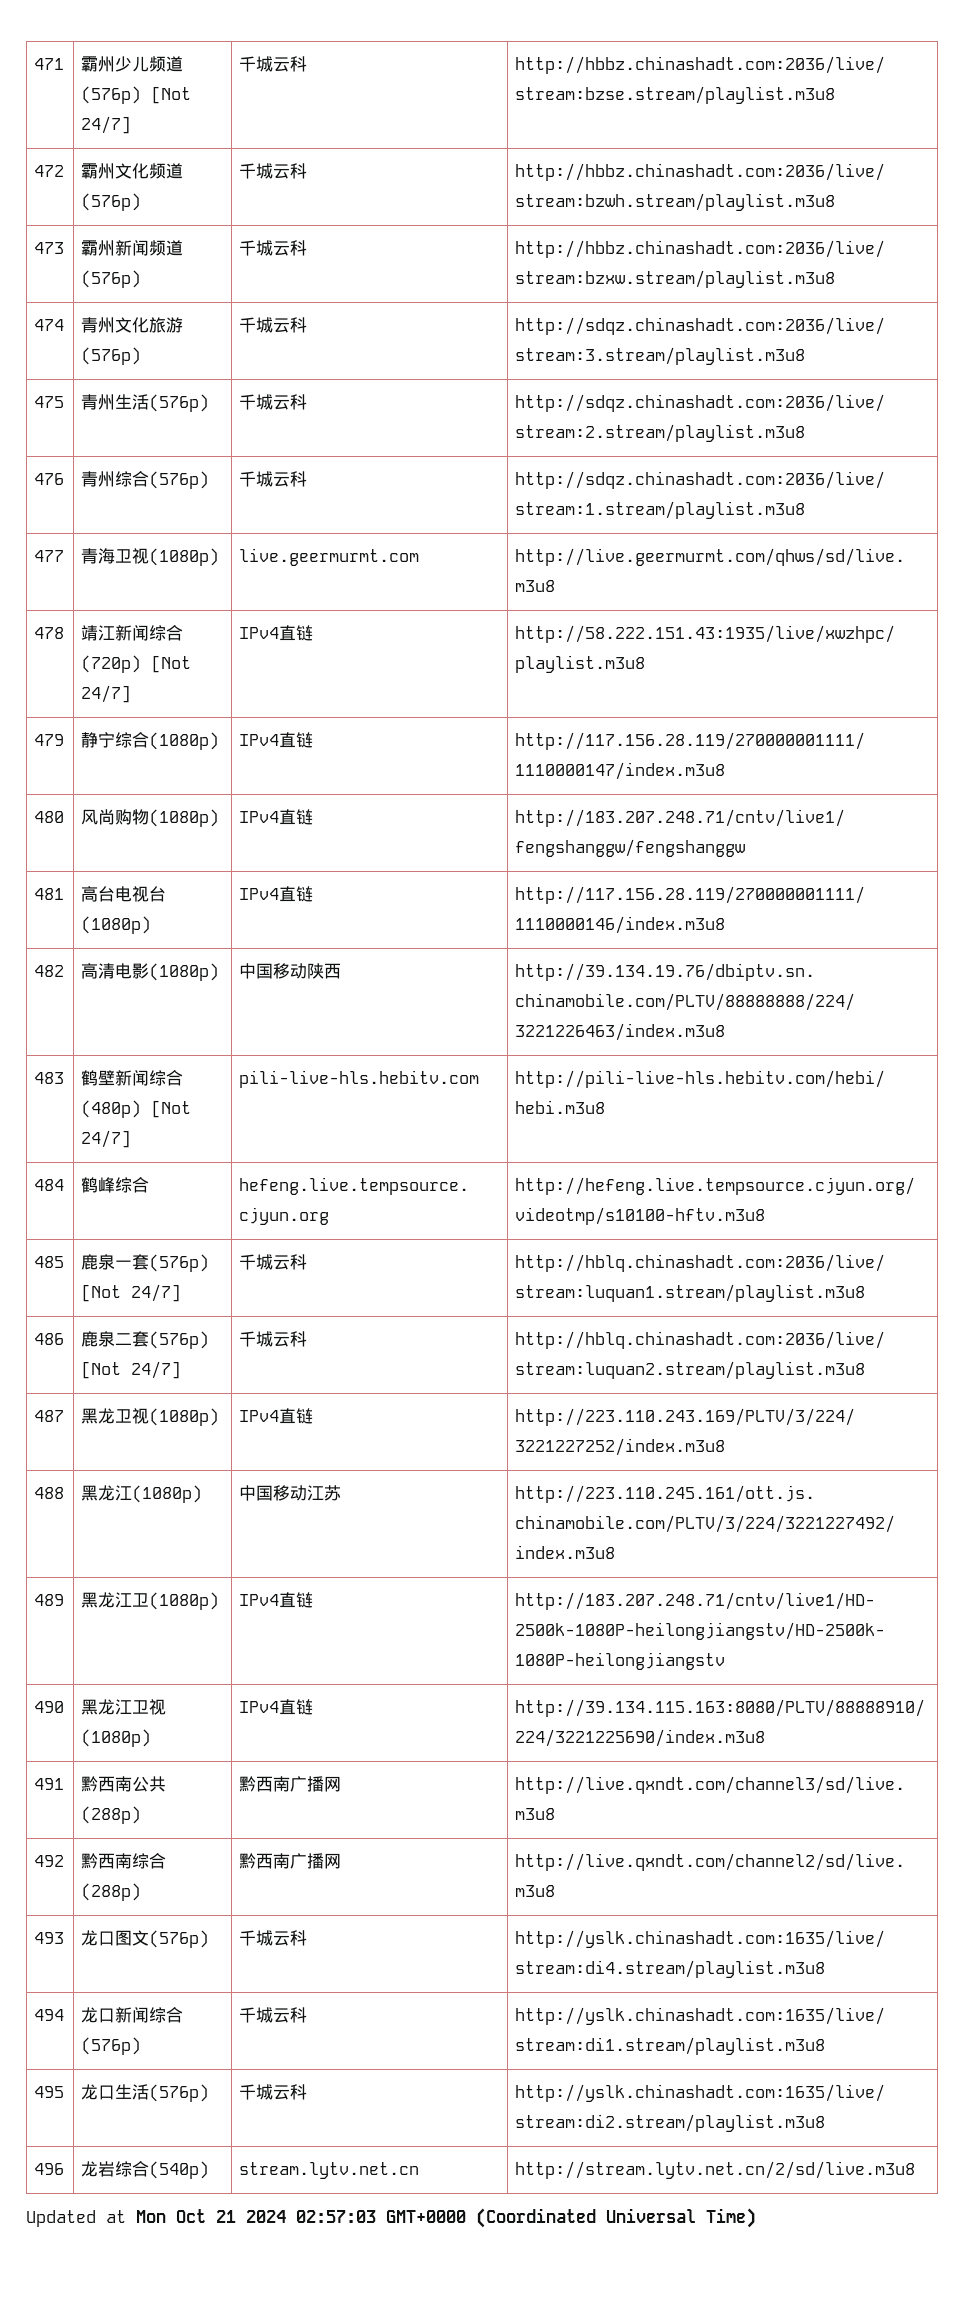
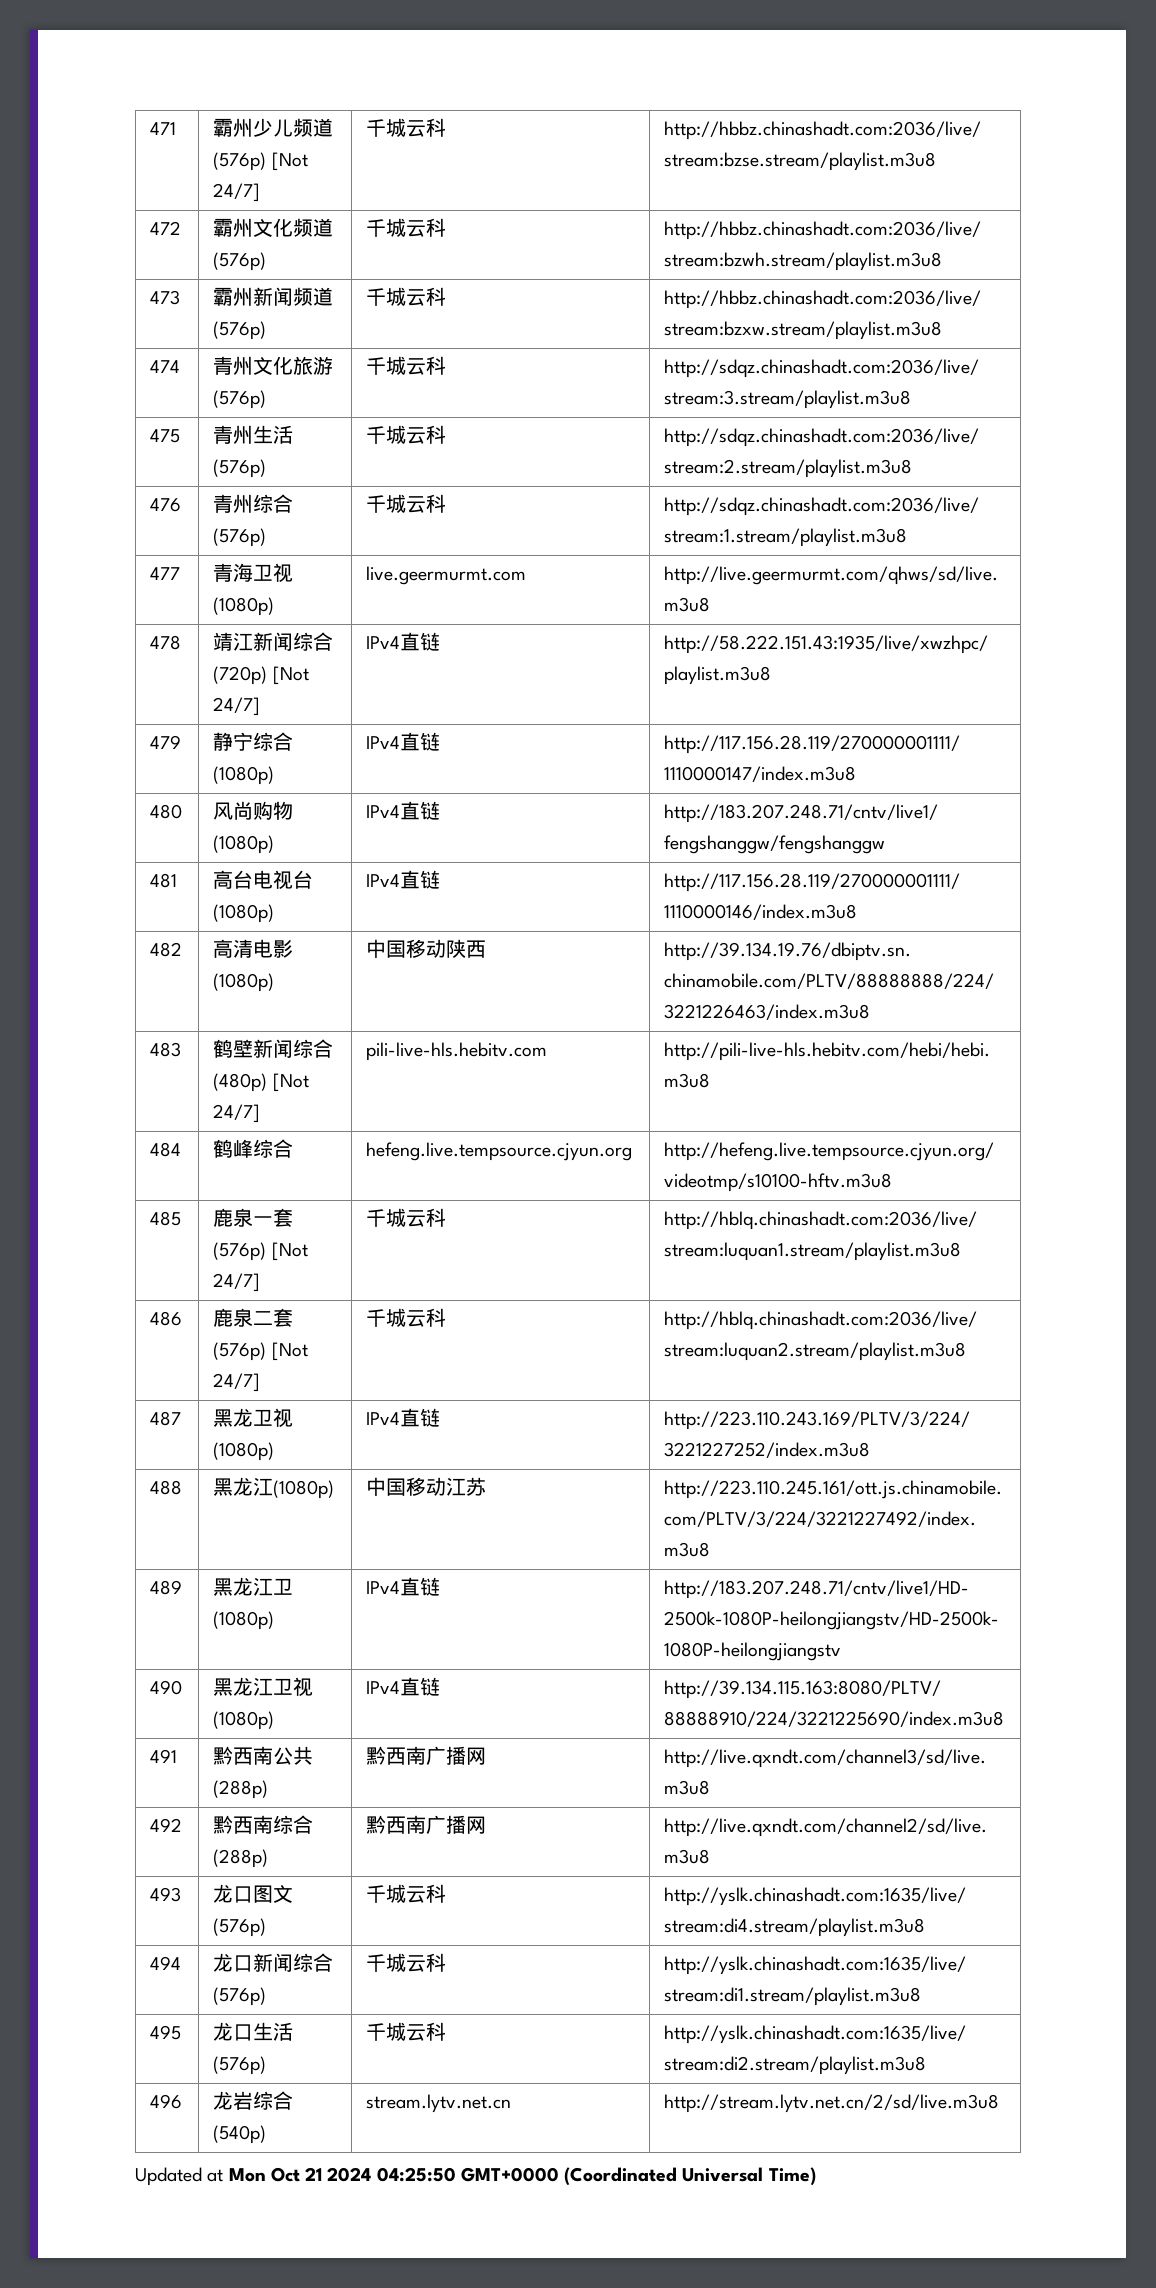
- Updated at Mon Oct 21 2024 02:57:03 GMT+0000 (Coordinated Universal Time)
+ Updated at Mon Oct 21 2024 04:25:50 GMT+0000 (Coordinated Universal Time)

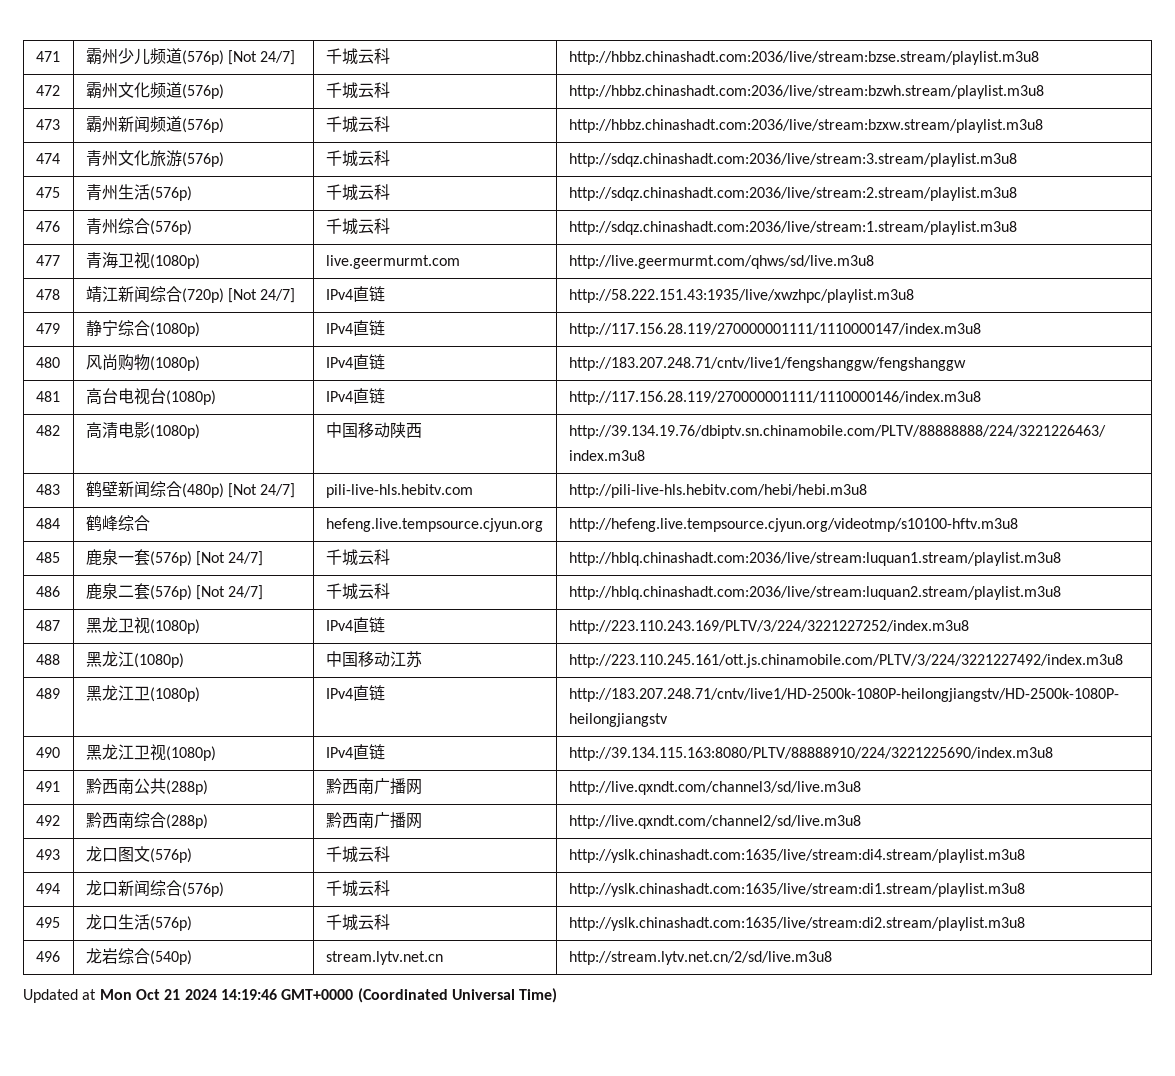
- Updated at Mon Oct 21 2024 04:25:50 GMT+0000 (Coordinated Universal Time)
+ Updated at Mon Oct 21 2024 14:19:46 GMT+0000 (Coordinated Universal Time)

